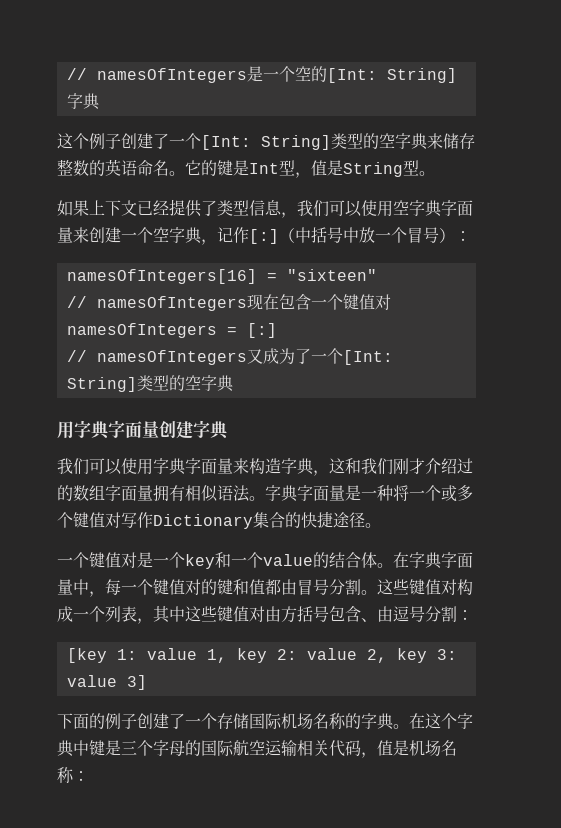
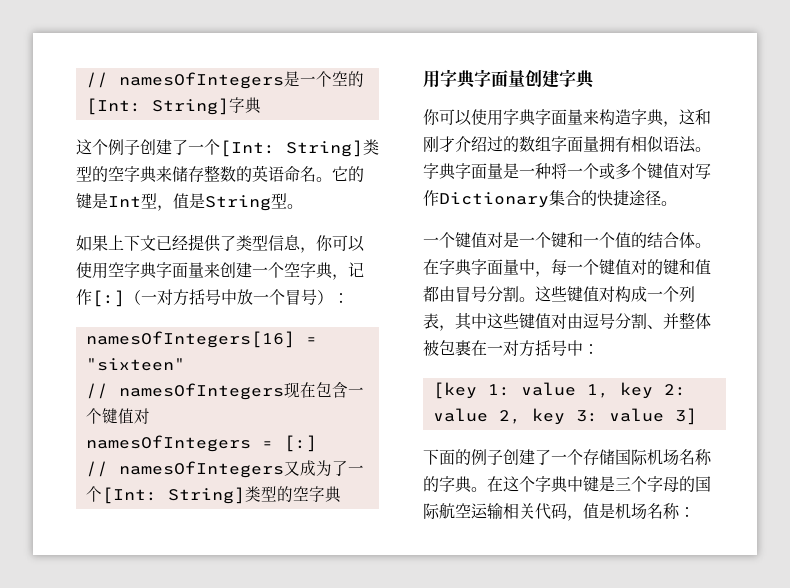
- 如果上下文已经提供了类型信息，我们可以使用空字典字面量来创建一个空字典，记作[:]（中括号中放一个冒号）：
+ 如果上下文已经提供了类型信息，你可以使用空字典字面量来创建一个空字典，记作[:]（一对方括号中放一个冒号）：
- 我们可以使用字典字面量来构造字典，这和我们刚才介绍过的数组字面量拥有相似语法。
+ 你可以使用字典字面量来构造字典，这和刚才介绍过的数组字面量拥有相似语法。
- 一个键值对是一个key和一个value的结合体。
+ 一个键值对是一个键和一个值的结合体。
- 这些键值对构成一个列表，其中这些键值对由方括号包含、由逗号分割：
+ 这些键值对构成一个列表，其中这些键值对由逗号分割、并整体被包裹在一对方括号中：

